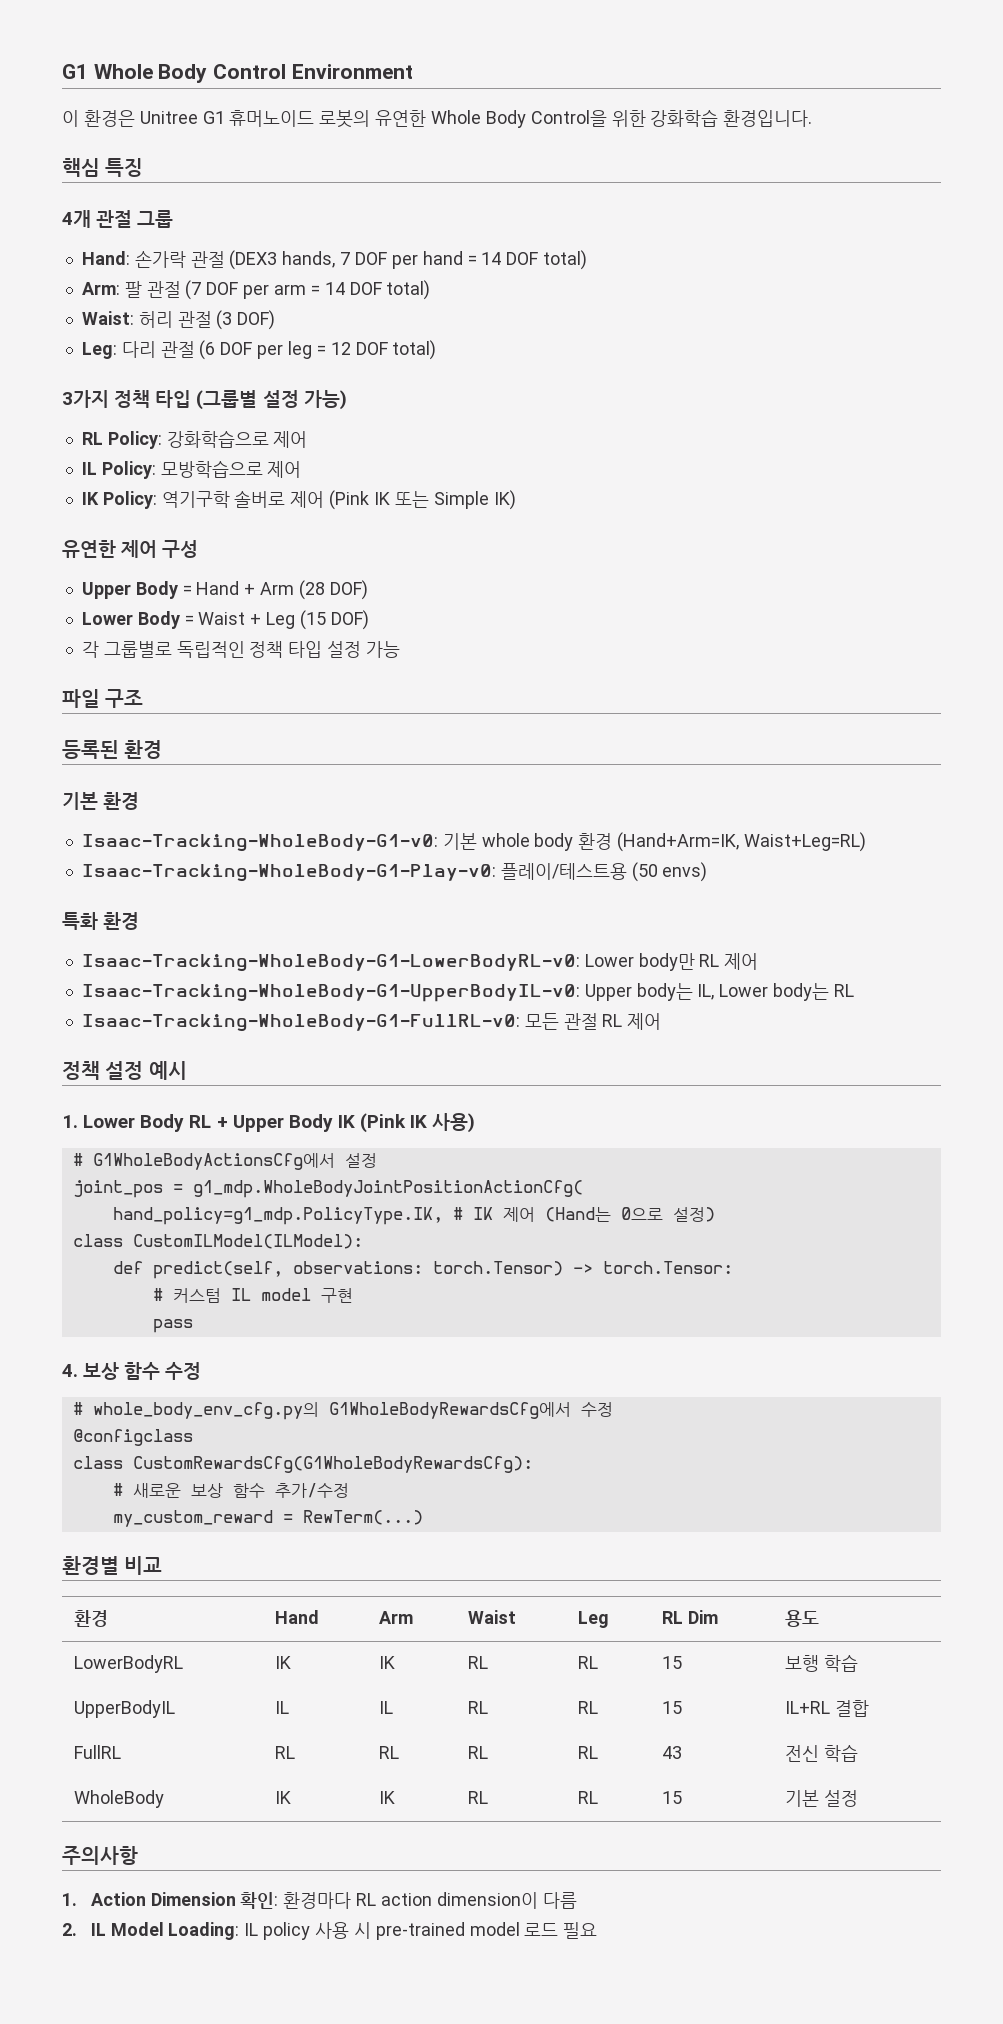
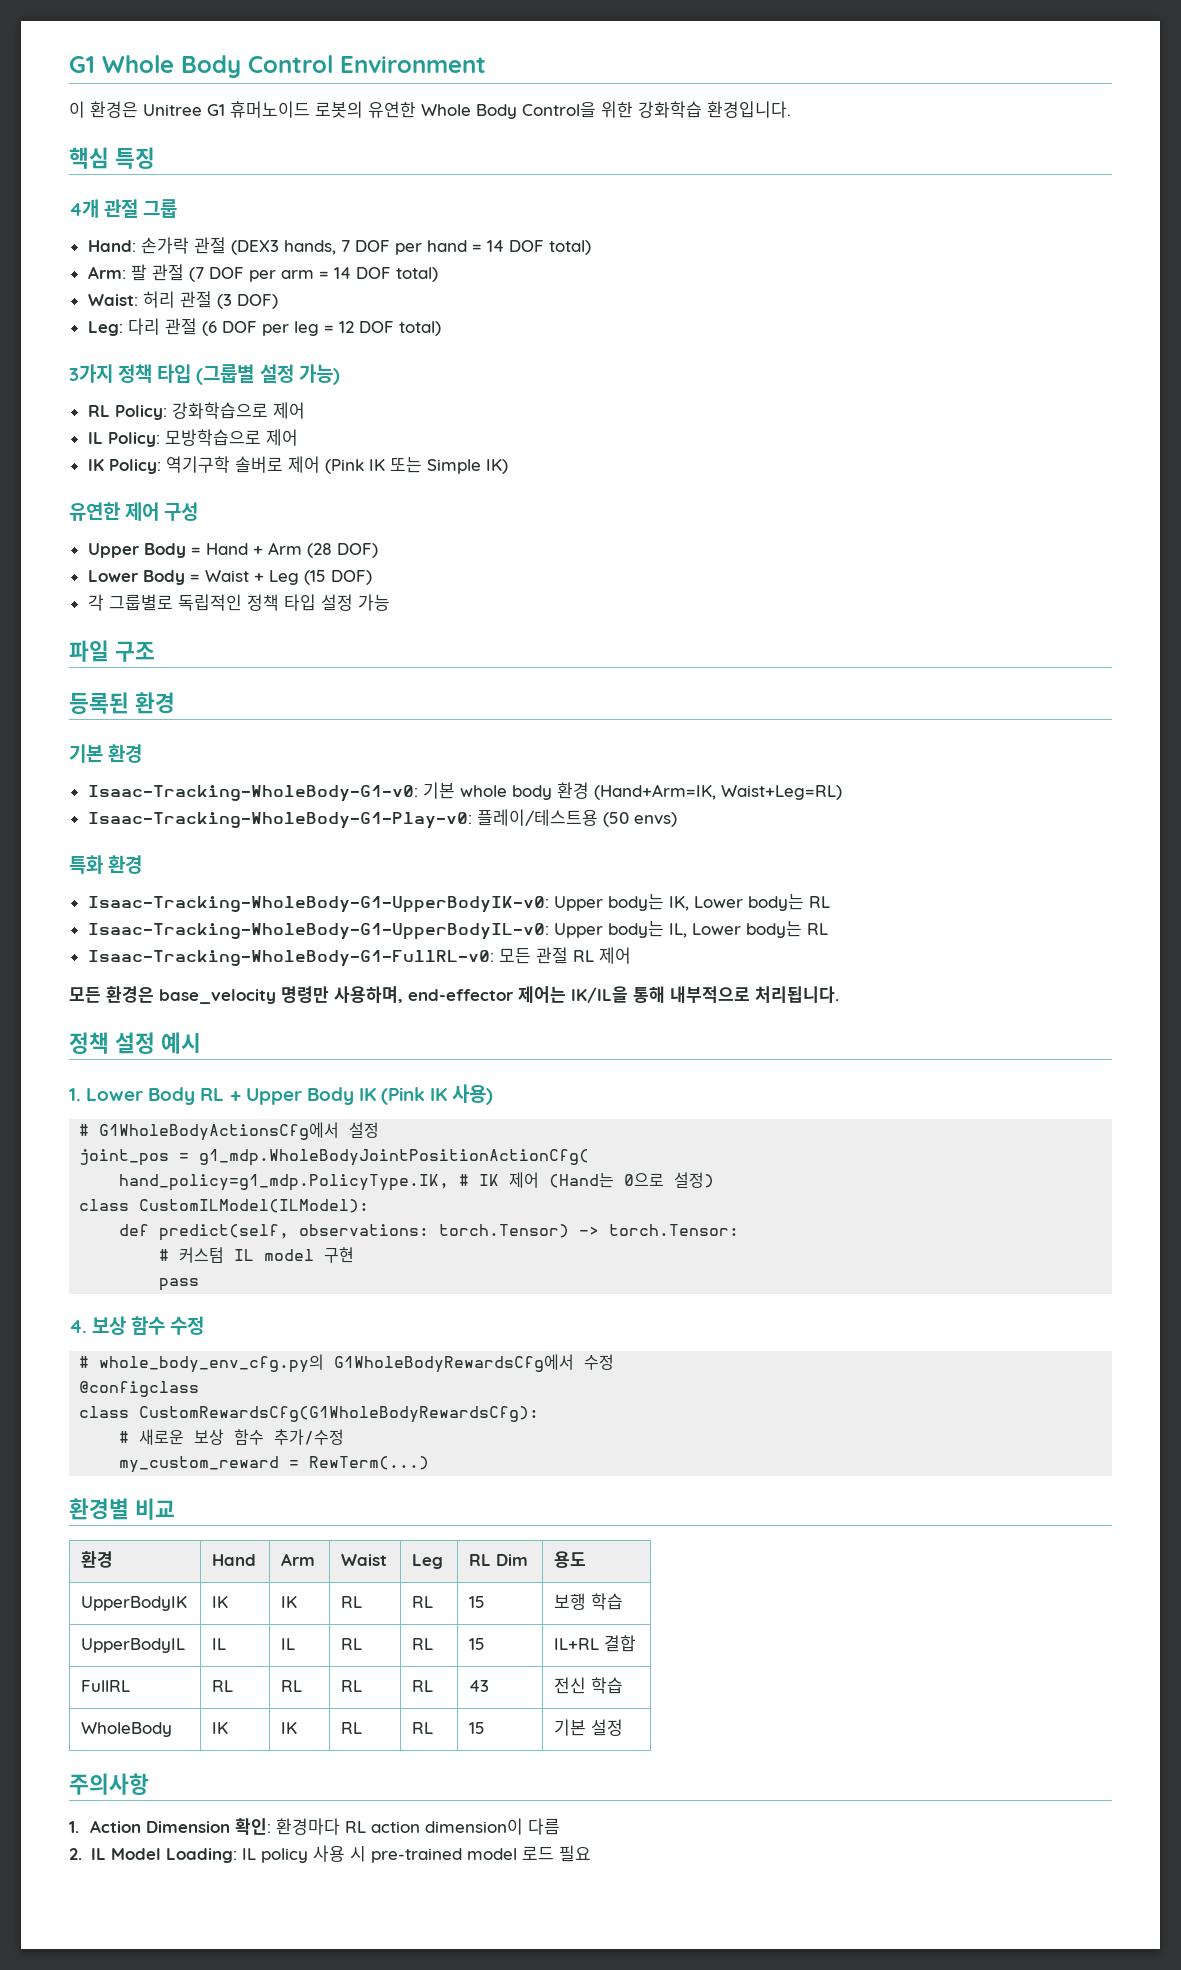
- Isaac-Tracking-WholeBody-G1-LowerBodyRL-v0: Lower body만 RL 제어
+ Isaac-Tracking-WholeBody-G1-UpperBodyIK-v0: Upper body는 IK, Lower body는 RL
+ 모든 환경은 base_velocity 명령만 사용하며, end-effector 제어는 IK/IL을 통해 내부적으로 처리됩니다.
- LowerBodyRL | IK | IK | RL | RL | 15 | 보행 학습
+ UpperBodyIK | IK | IK | RL | RL | 15 | 보행 학습

